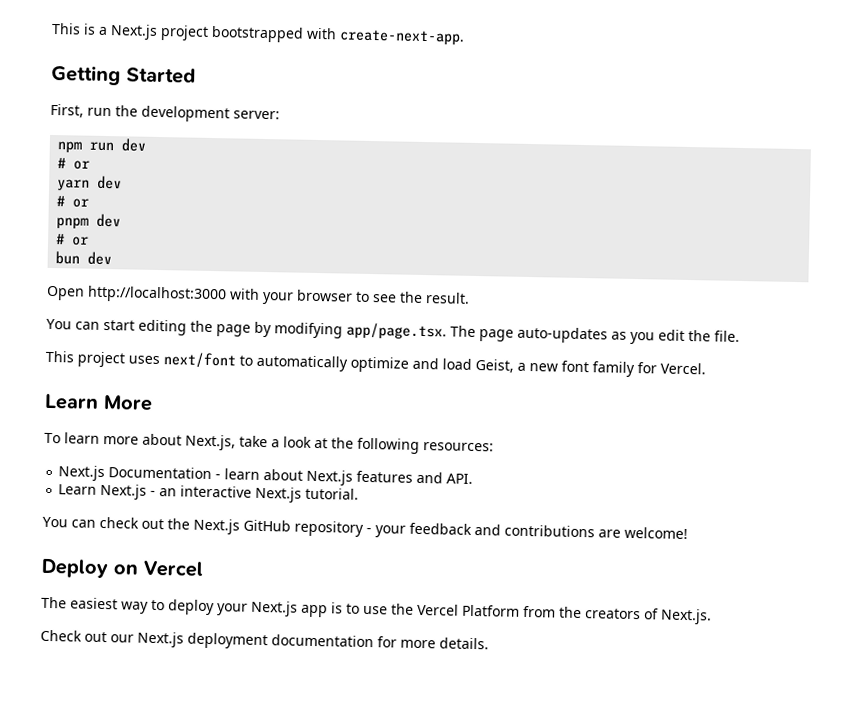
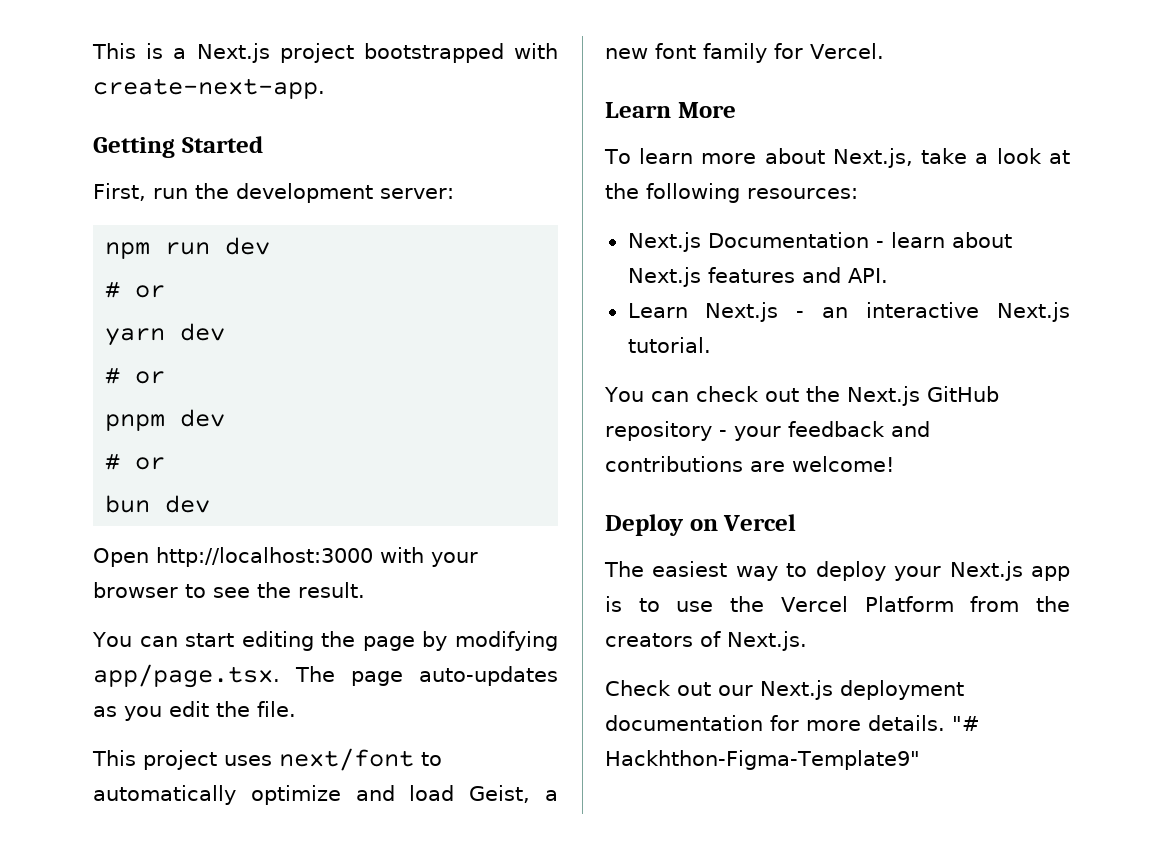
+ "# Hackhthon-Figma-Template9"

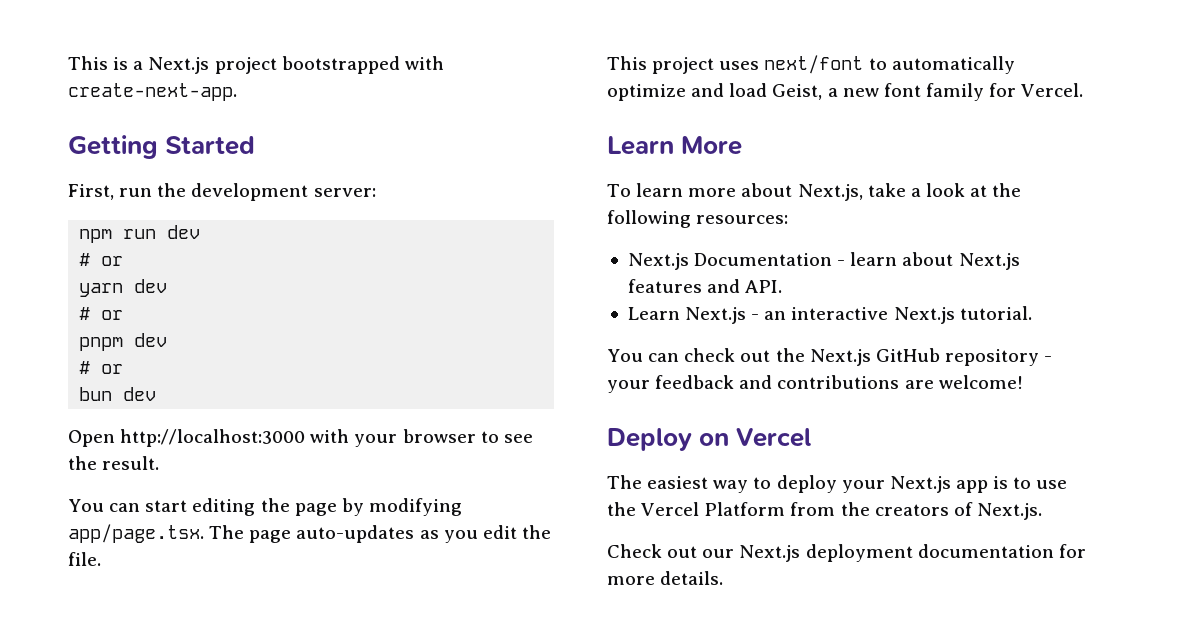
- "# Hackhthon-Figma-Template9"

